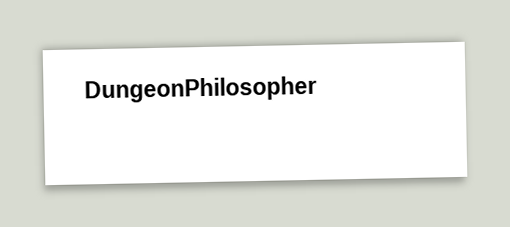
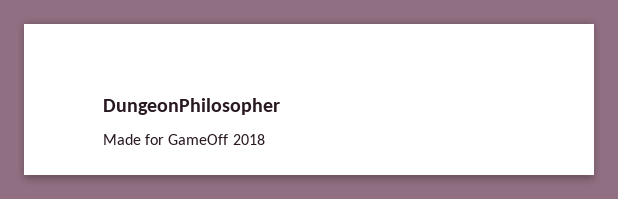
+ Made for GameOff 2018

